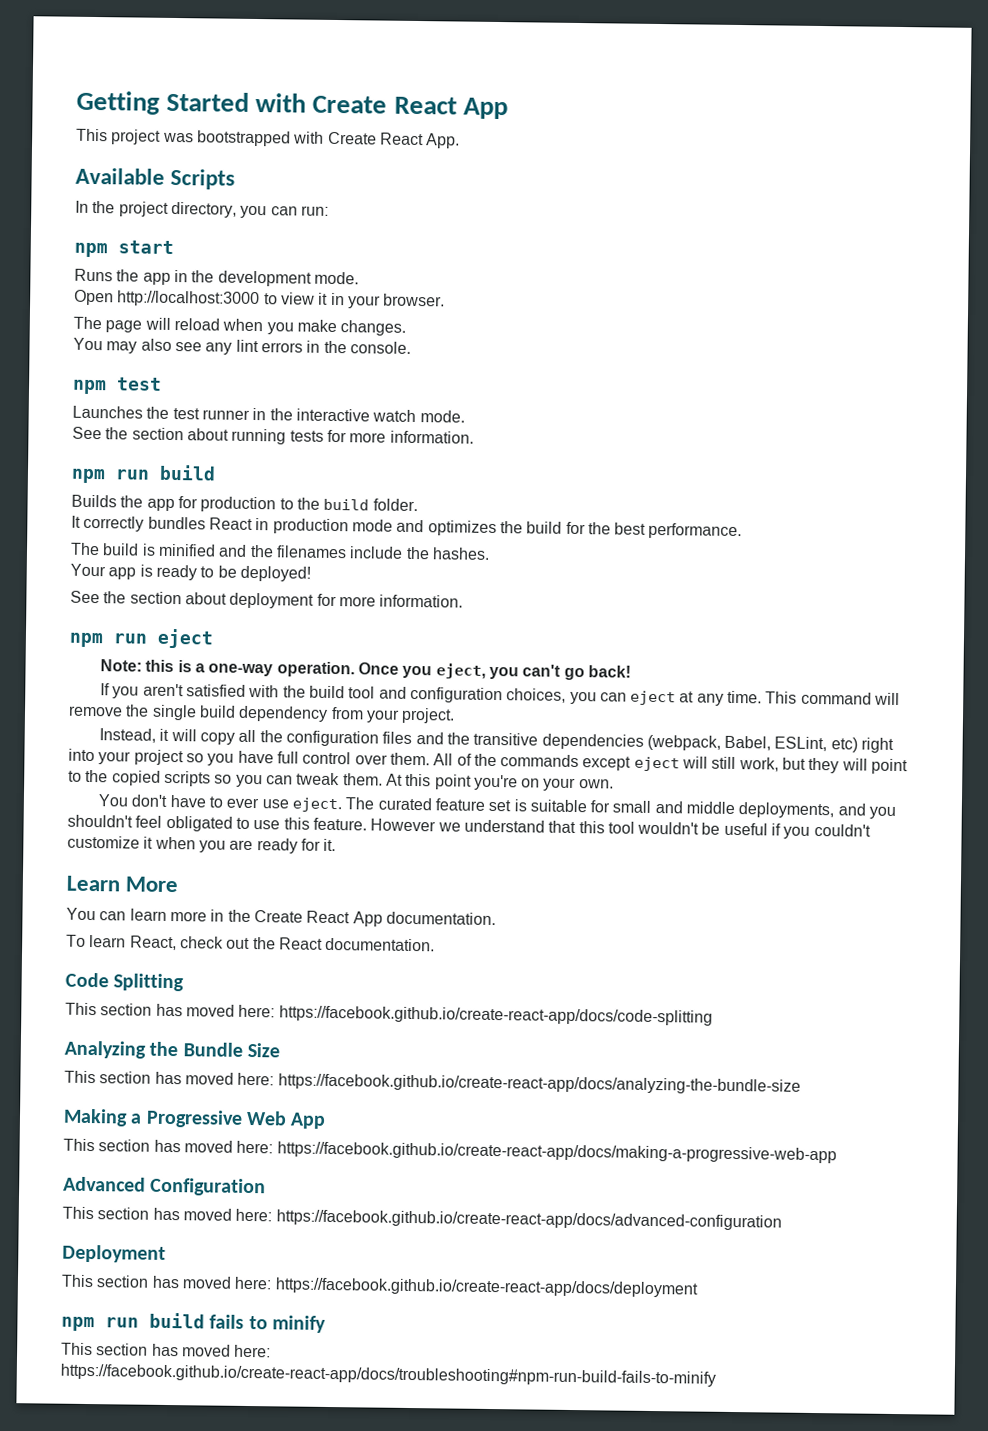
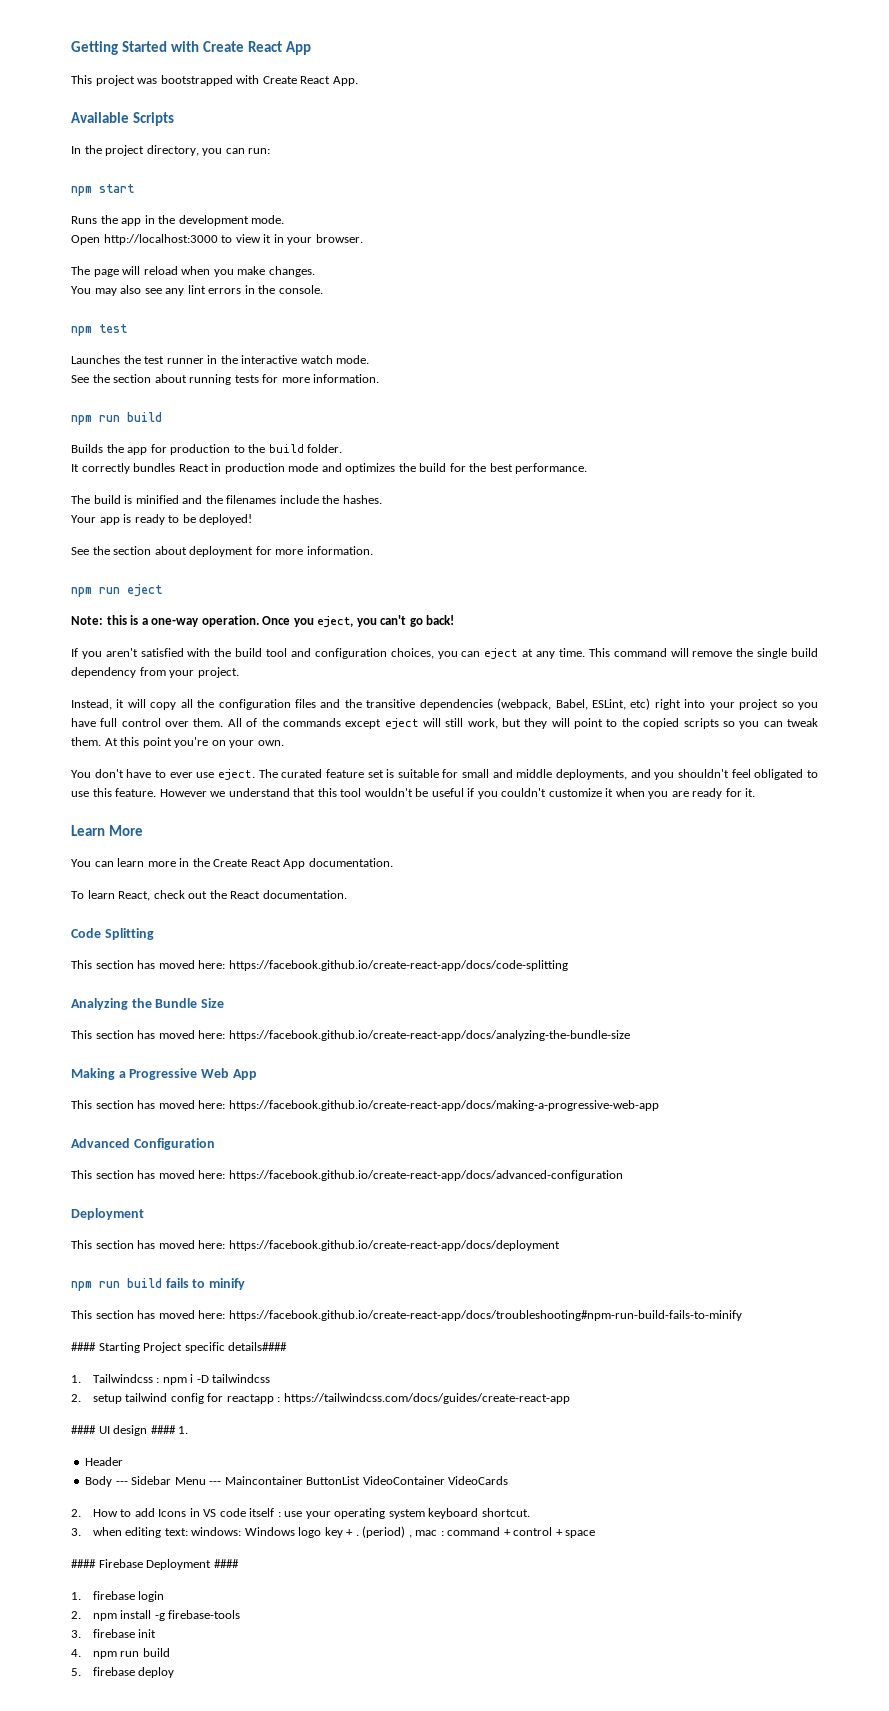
+ #### Starting Project specific details####
+ 1. Tailwindcss : npm i -D tailwindcss
+ 2. setup tailwind config for reactapp : https://tailwindcss.com/docs/guides/create-react-app
+ #### UI design #### 1.
+ Header
+ Body --- Sidebar Menu --- Maincontainer ButtonList VideoContainer VideoCards
+ 2. How to add Icons in VS code itself : use your operating system keyboard shortcut.
+ 3. when editing text: windows: Windows logo key + . (period) , mac : command + control + space
+ #### Firebase Deployment ####
+ 1. firebase login
+ 2. npm install -g firebase-tools
+ 3. firebase init
+ 4. npm run build
+ 5. firebase deploy

